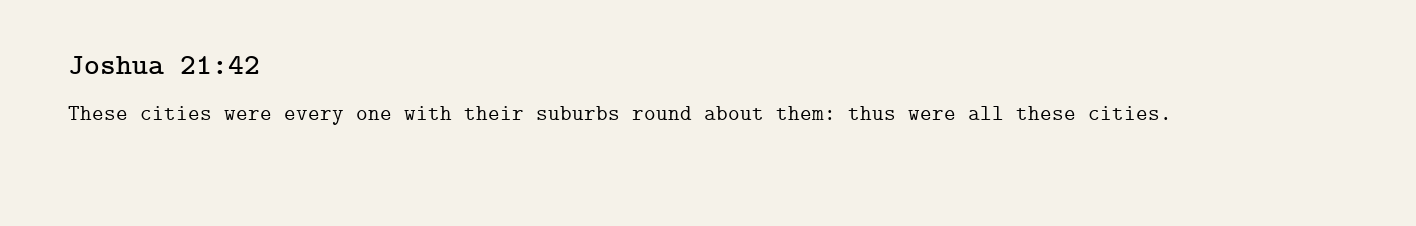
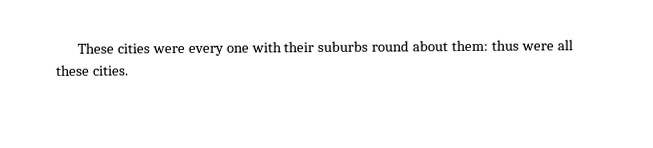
- Joshua 21:42

